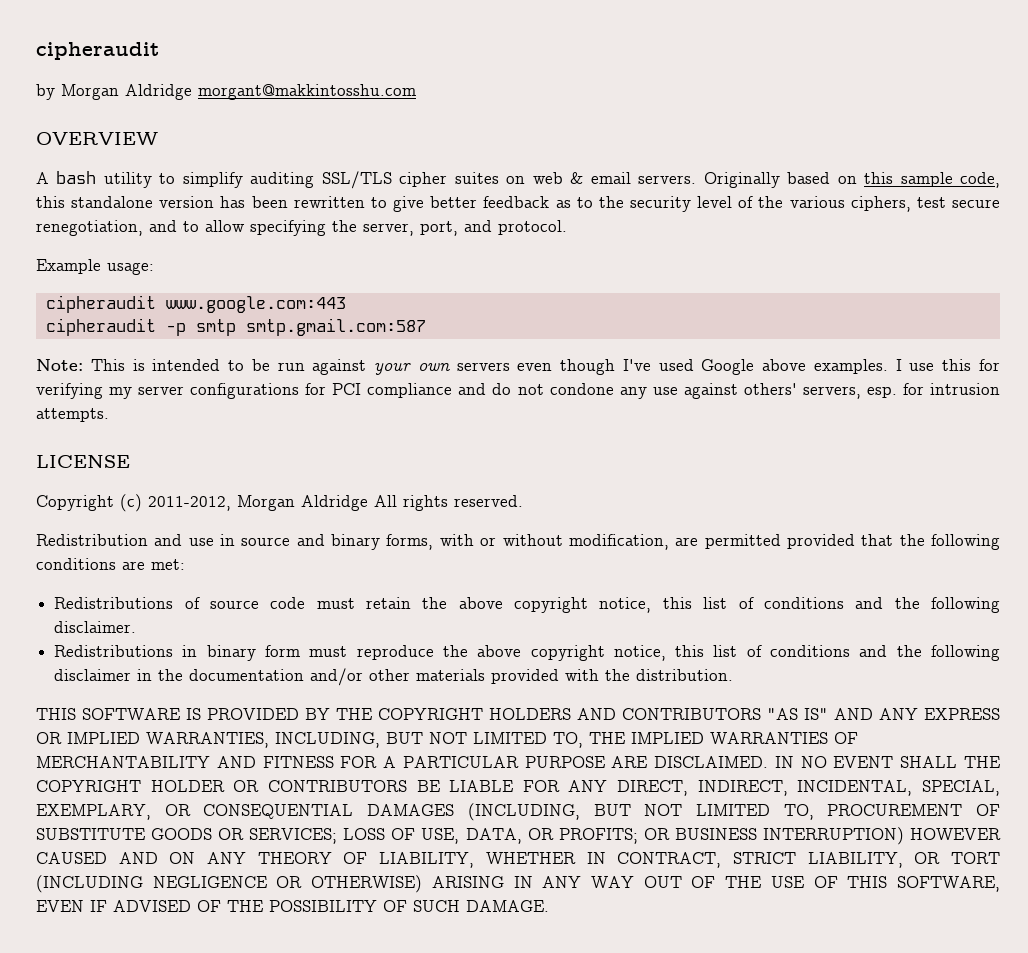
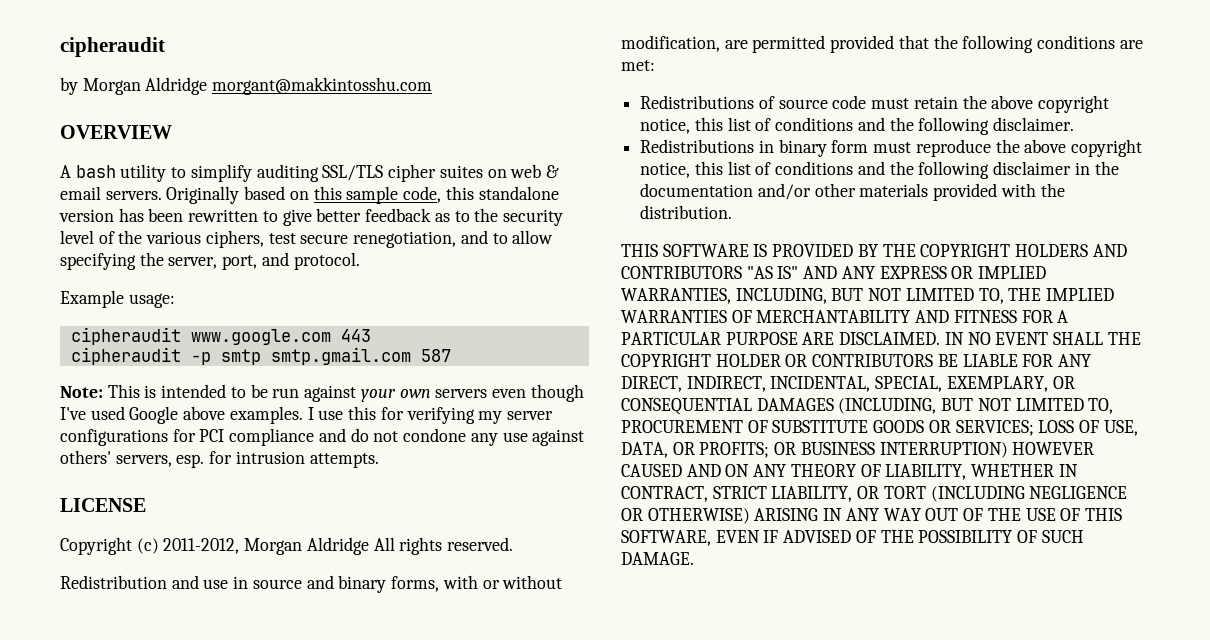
- cipheraudit www.google.com:443
+ cipheraudit www.google.com 443
- cipheraudit -p smtp smtp.gmail.com:587
+ cipheraudit -p smtp smtp.gmail.com 587

